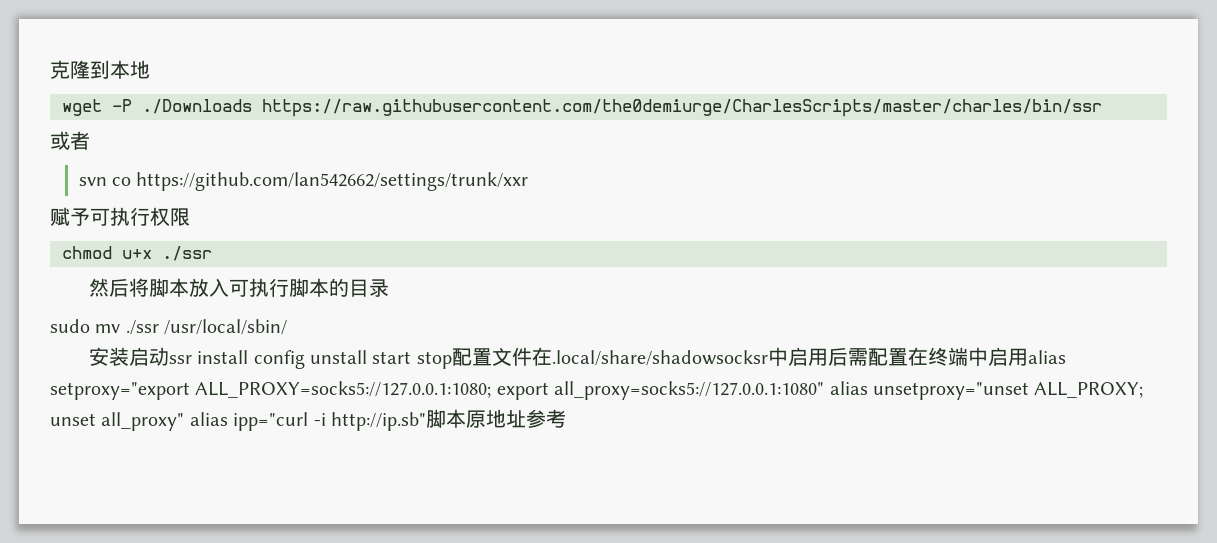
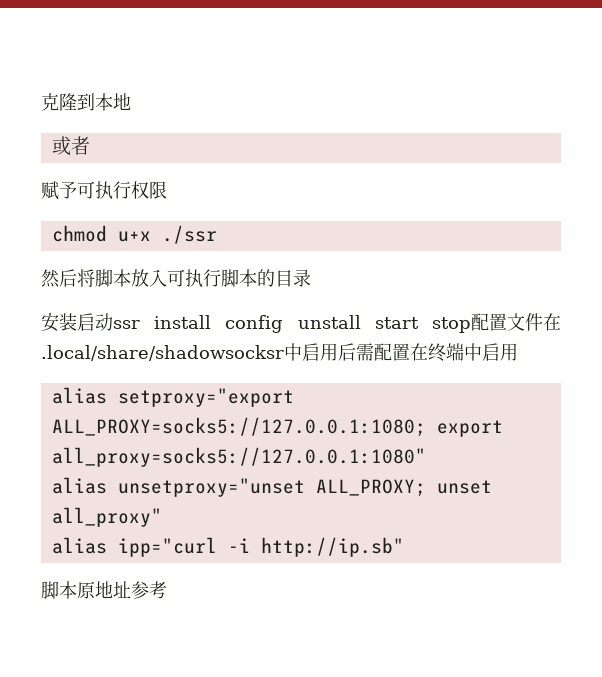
- wget -P ./Downloads https://raw.githubusercontent.com/the0demiurge/CharlesScripts/master/charles/bin/ssr
  或者
- svn co https://github.com/lan542662/settings/trunk/xxr
- sudo mv ./ssr /usr/local/sbin/
- 安装启动ssr install config unstall start stop配置文件在.local/share/shadowsocksr中启用后需配置在终端中启用alias setproxy="export ALL_PROXY=socks5://127.0.0.1:1080; export all_proxy=socks5://127.0.0.1:1080" alias unsetproxy="unset ALL_PROXY; unset all_proxy" alias ipp="curl -i http://ip.sb"脚本原地址参考
+ 安装启动ssr install config unstall start stop配置文件在.local/share/shadowsocksr中启用后需配置在终端中启用
+ alias setproxy="export ALL_PROXY=socks5://127.0.0.1:1080; export all_proxy=socks5://127.0.0.1:1080"
+ alias unsetproxy="unset ALL_PROXY; unset all_proxy"
+ alias ipp="curl -i http://ip.sb"
+ 脚本原地址参考

